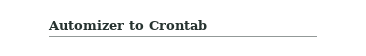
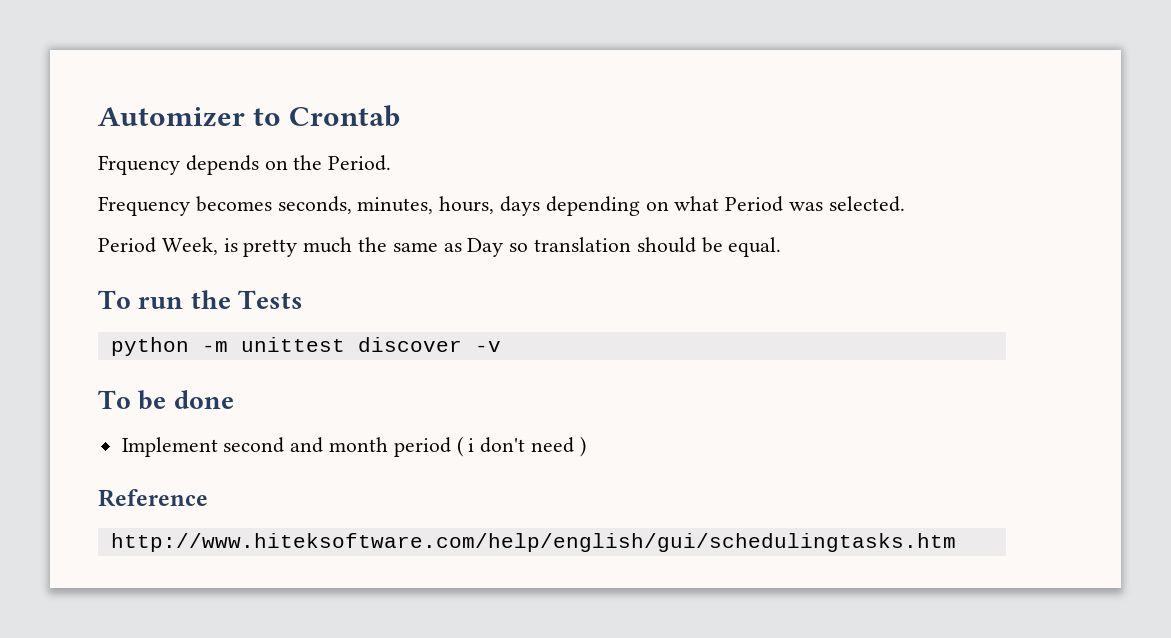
+ Frquency depends on the Period.
+ Frequency becomes seconds, minutes, hours, days depending on what Period was selected.
+ Period Week, is pretty much the same as Day so translation should be equal.
+ To run the Tests
+ python -m unittest discover -v
+ To be done
+ Implement second and month period ( i don't need )
+ Reference
+ http://www.hiteksoftware.com/help/english/gui/schedulingtasks.htm

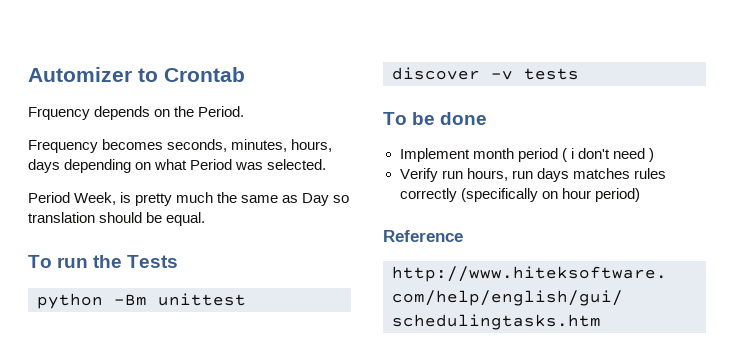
- python -m unittest discover -v
+ python -Bm unittest discover -v tests
- Implement second and month period ( i don't need )
+ Implement month period ( i don't need )
+ Verify run hours, run days matches rules correctly (specifically on hour period)

